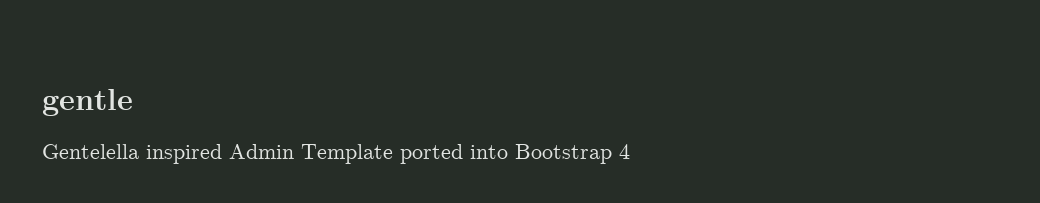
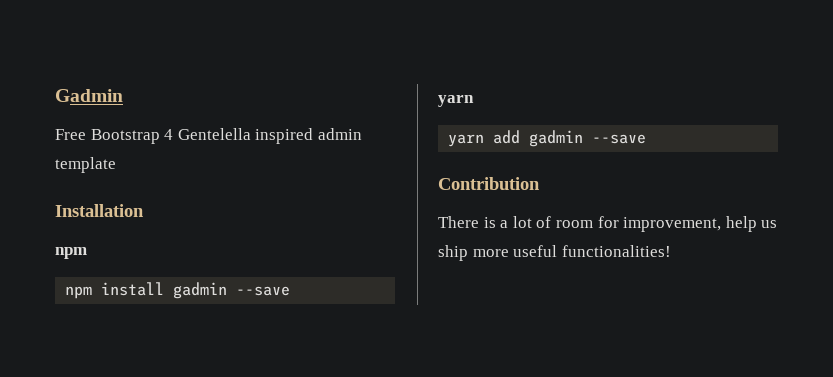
- gentle
- Gentelella inspired Admin Template ported into Bootstrap 4
+ Gadmin
+ Free Bootstrap 4 Gentelella inspired admin template
+ Installation
+ npm
+ npm install gadmin --save
+ yarn
+ yarn add gadmin --save
+ Contribution
+ There is a lot of room for improvement, help us ship more useful functionalities!

